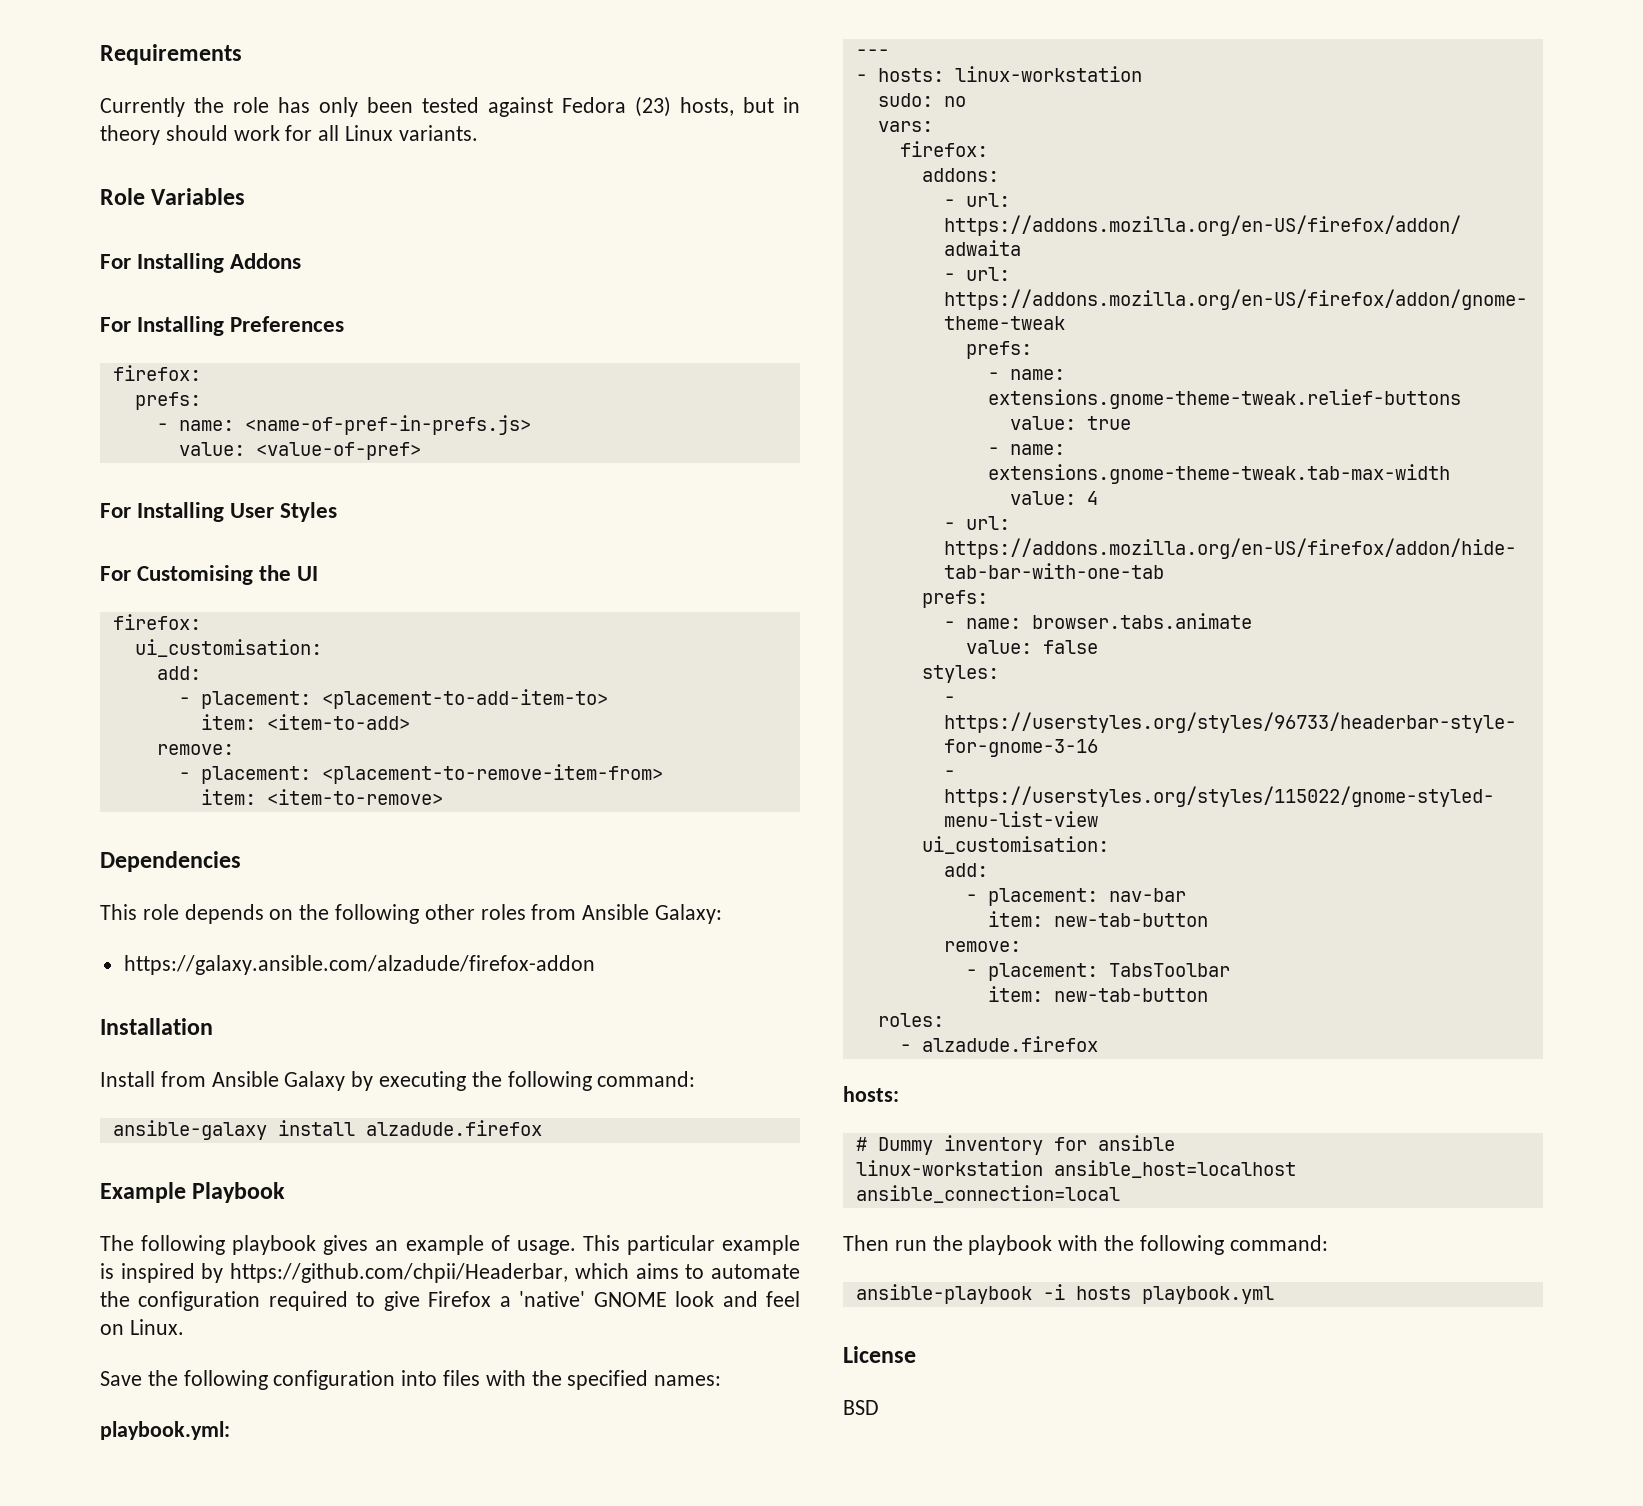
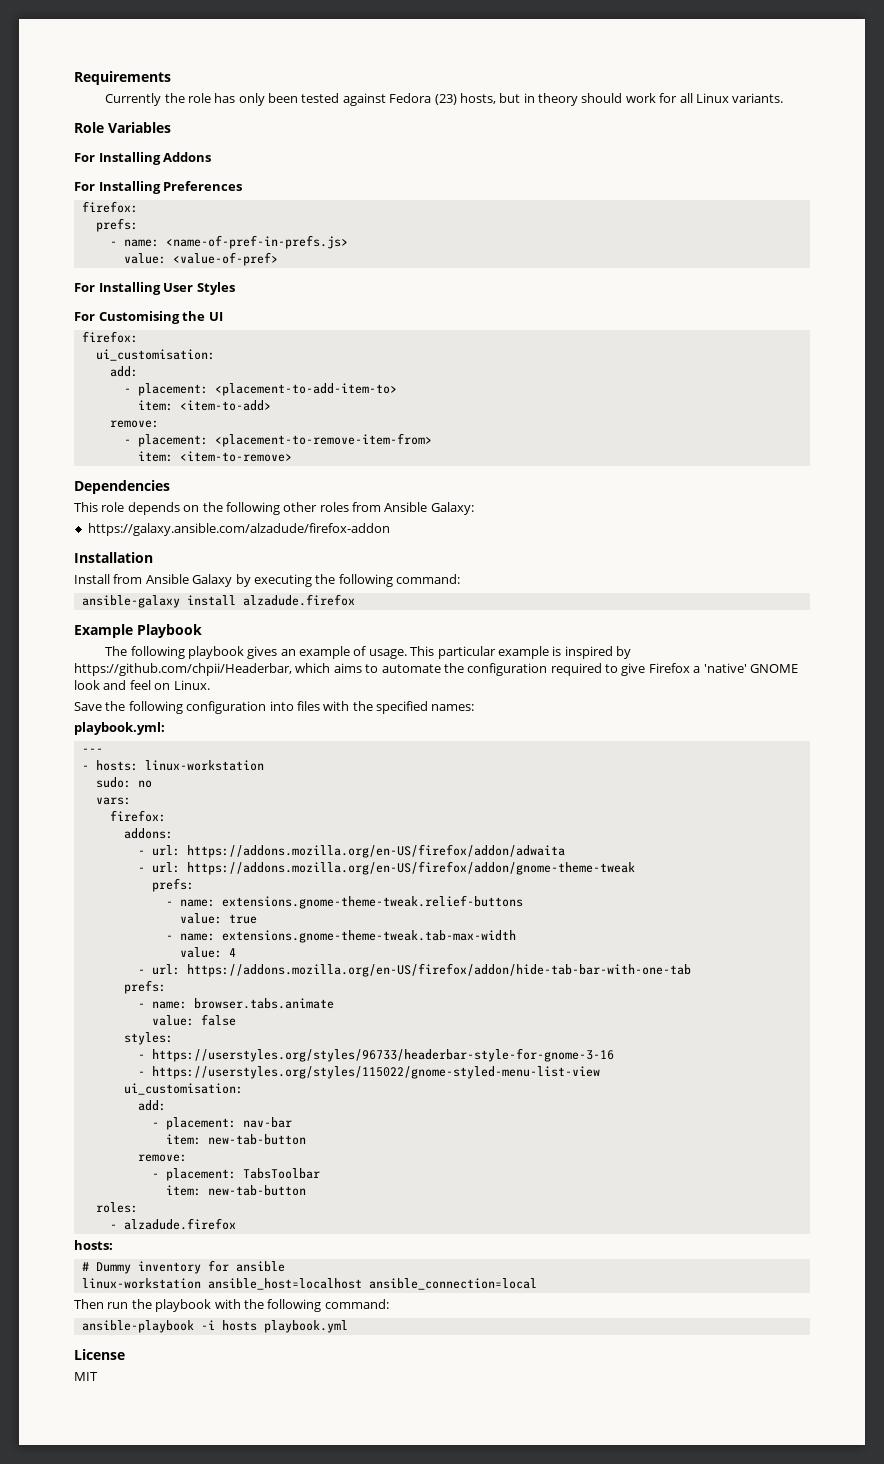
- BSD
+ MIT

